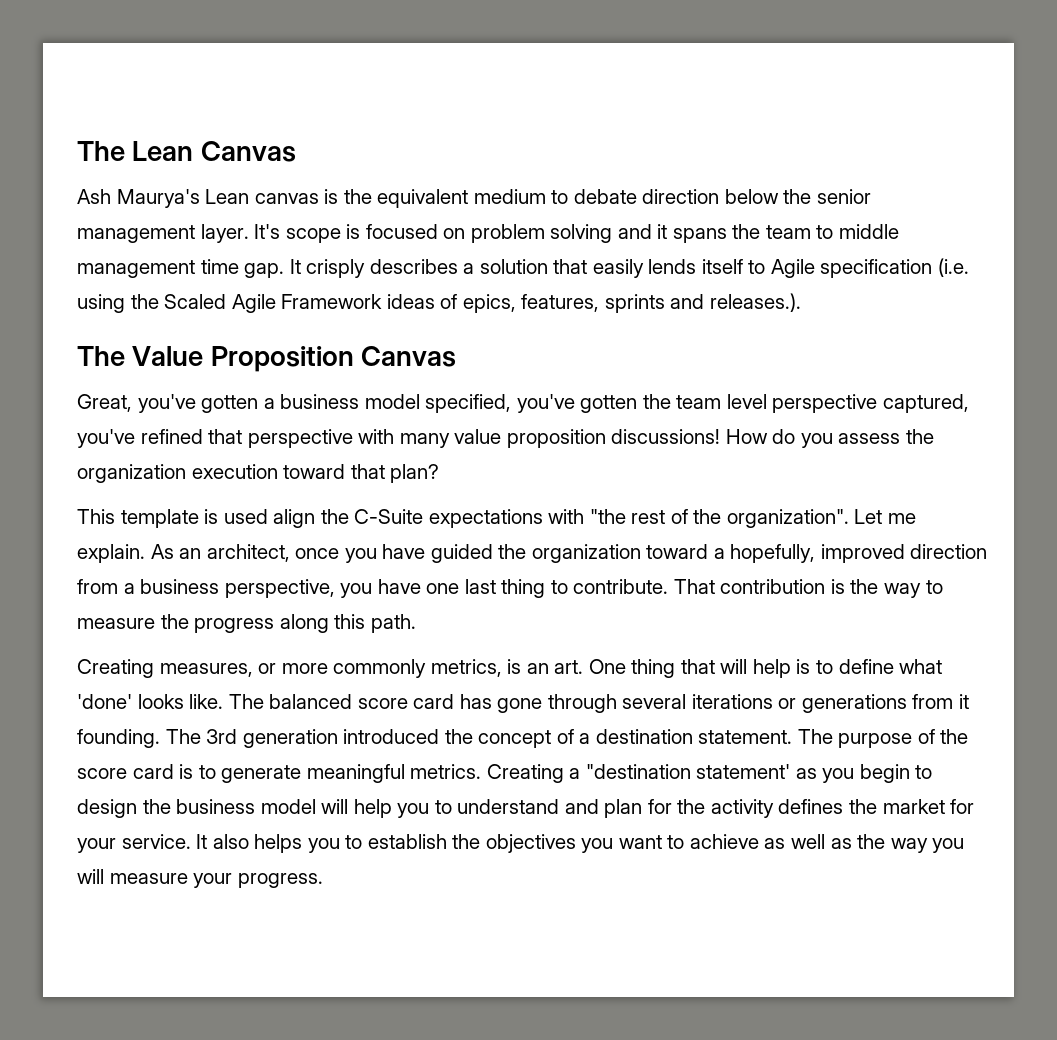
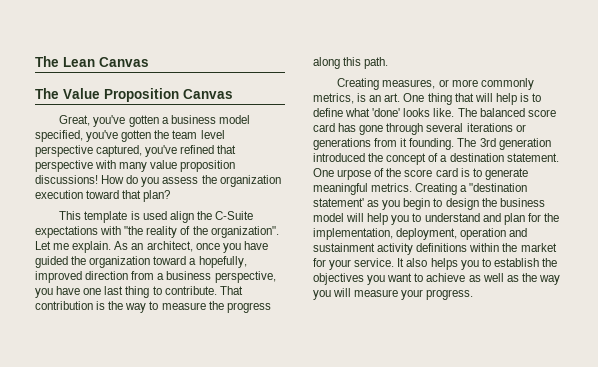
- Ash Maurya's Lean canvas is the equivalent medium to debate direction below the senior management layer. It's scope is focused on problem solving and it spans the team to middle management time gap. It crisply describes a solution that easily lends itself to Agile specification (i.e. using the Scaled Agile Framework ideas of epics, features, sprints and releases.).
- This template is used align the C-Suite expectations with "the rest of the organization".
+ This template is used align the C-Suite expectations with "the reality of the organization".
- The purpose of the score card is to generate meaningful metrics.
+ One urpose of the score card is to generate meaningful metrics.
- Creating a "destination statement' as you begin to design the business model will help you to understand and plan for the activity defines the market for your service.
+ Creating a "destination statement' as you begin to design the business model will help you to understand and plan for the implementation, deployment, operation and sustainment activity definitions within the market for your service.

